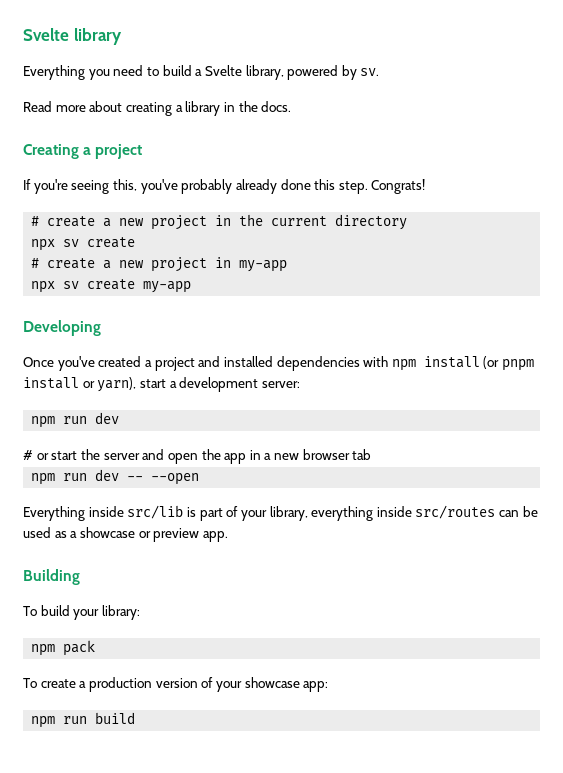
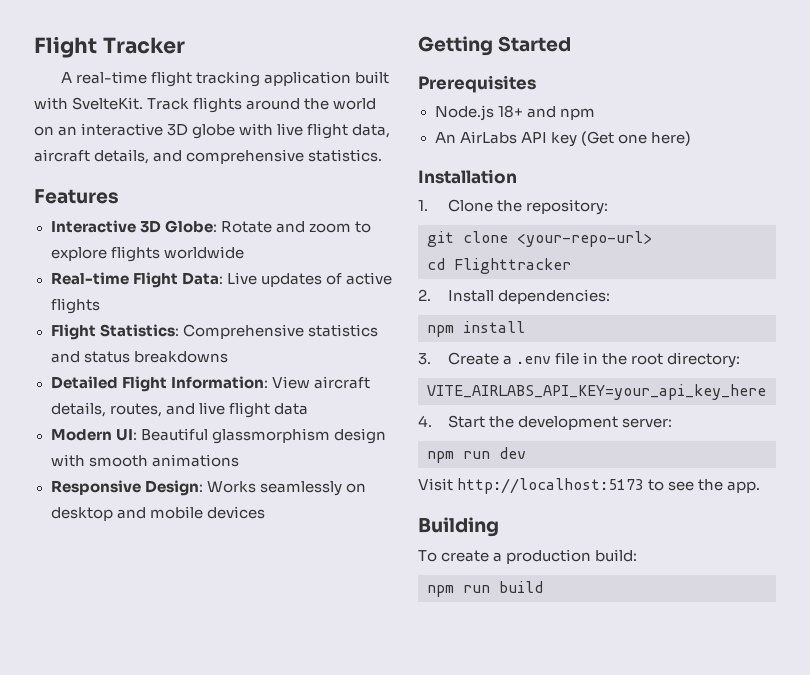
- Svelte library
- Everything you need to build a Svelte library, powered by sv.
- Read more about creating a library in the docs.
- Creating a project
- If you're seeing this, you've probably already done this step. Congrats!
- # create a new project in the current directory
- npx sv create
- # create a new project in my-app
- npx sv create my-app
- Developing
- Once you've created a project and installed dependencies with npm install (or pnpm install or yarn), start a development server:
+ Flight Tracker
+ A real-time flight tracking application built with SvelteKit. Track flights around the world on an interactive 3D globe with live flight data, aircraft details, and comprehensive statistics.
+ Features
+ Interactive 3D Globe: Rotate and zoom to explore flights worldwide
+ Real-time Flight Data: Live updates of active flights
+ Flight Statistics: Comprehensive statistics and status breakdowns
+ Detailed Flight Information: View aircraft details, routes, and live flight data
+ Modern UI: Beautiful glassmorphism design with smooth animations
+ Responsive Design: Works seamlessly on desktop and mobile devices
+ Getting Started
+ Prerequisites
+ Node.js 18+ and npm
+ An AirLabs API key (Get one here)
+ Installation
+ 1. Clone the repository:
+ git clone <your-repo-url>
+ cd Flighttracker
+ 2. Install dependencies:
+ npm install
+ 3. Create a .env file in the root directory:
+ VITE_AIRLABS_API_KEY=your_api_key_here
+ 4. Start the development server:
- # or start the server and open the app in a new browser tab
- npm run dev -- --open
- Everything inside src/lib is part of your library, everything inside src/routes can be used as a showcase or preview app.
+ Visit http://localhost:5173 to see the app.
  Building
- To build your library:
- npm pack
- To create a production version of your showcase app:
+ To create a production build:

